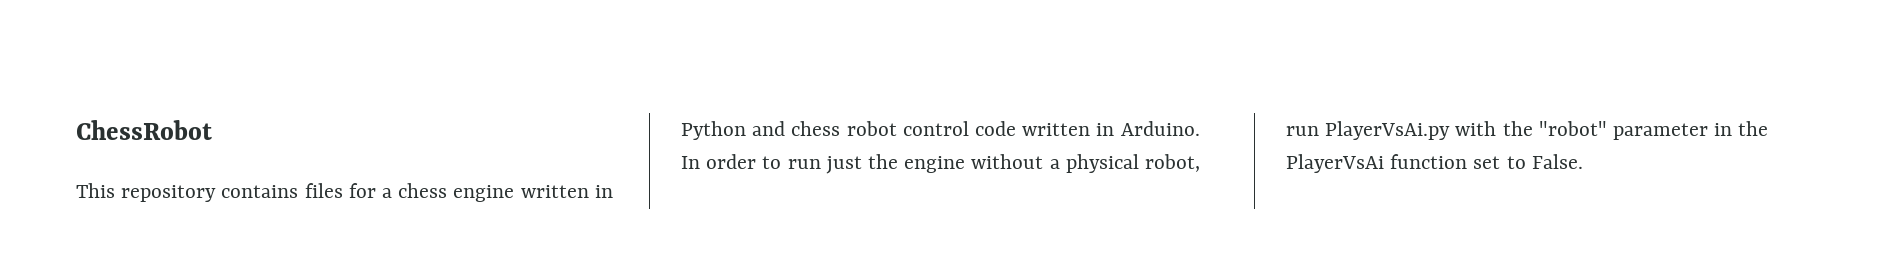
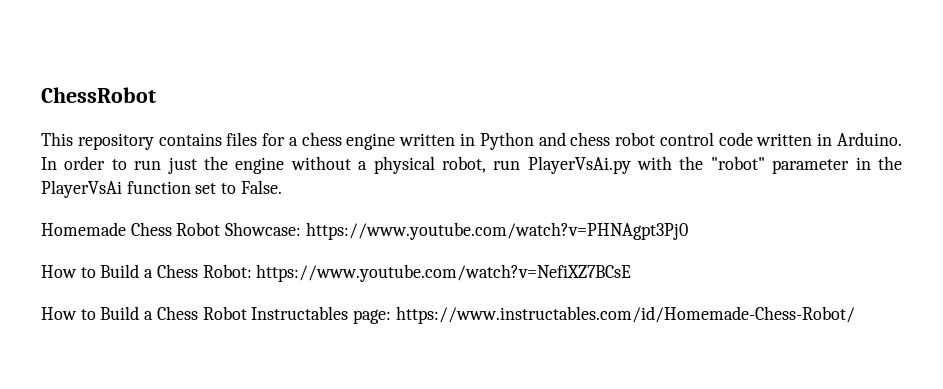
+ Homemade Chess Robot Showcase: https://www.youtube.com/watch?v=PHNAgpt3Pj0
+ How to Build a Chess Robot: https://www.youtube.com/watch?v=NefiXZ7BCsE
+ How to Build a Chess Robot Instructables page: https://www.instructables.com/id/Homemade-Chess-Robot/

